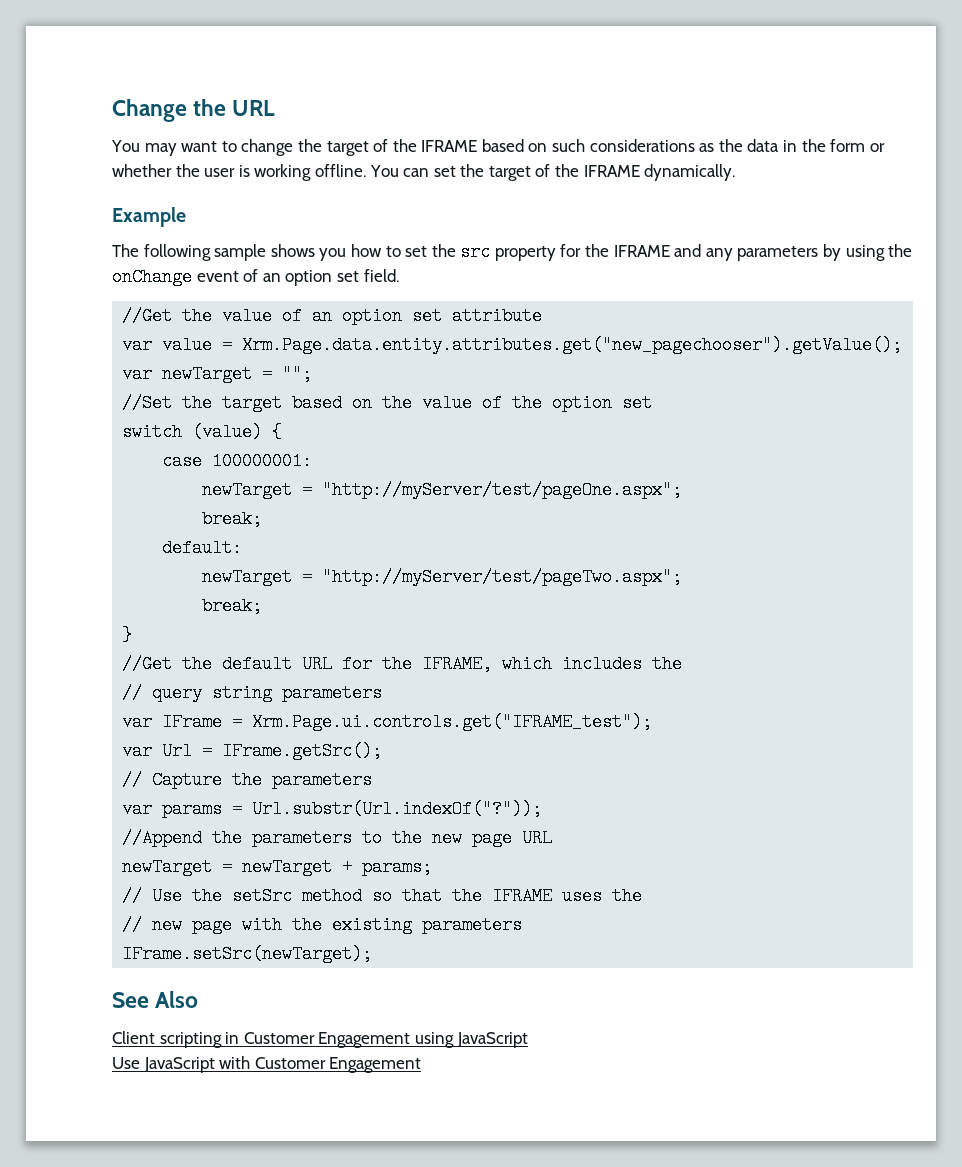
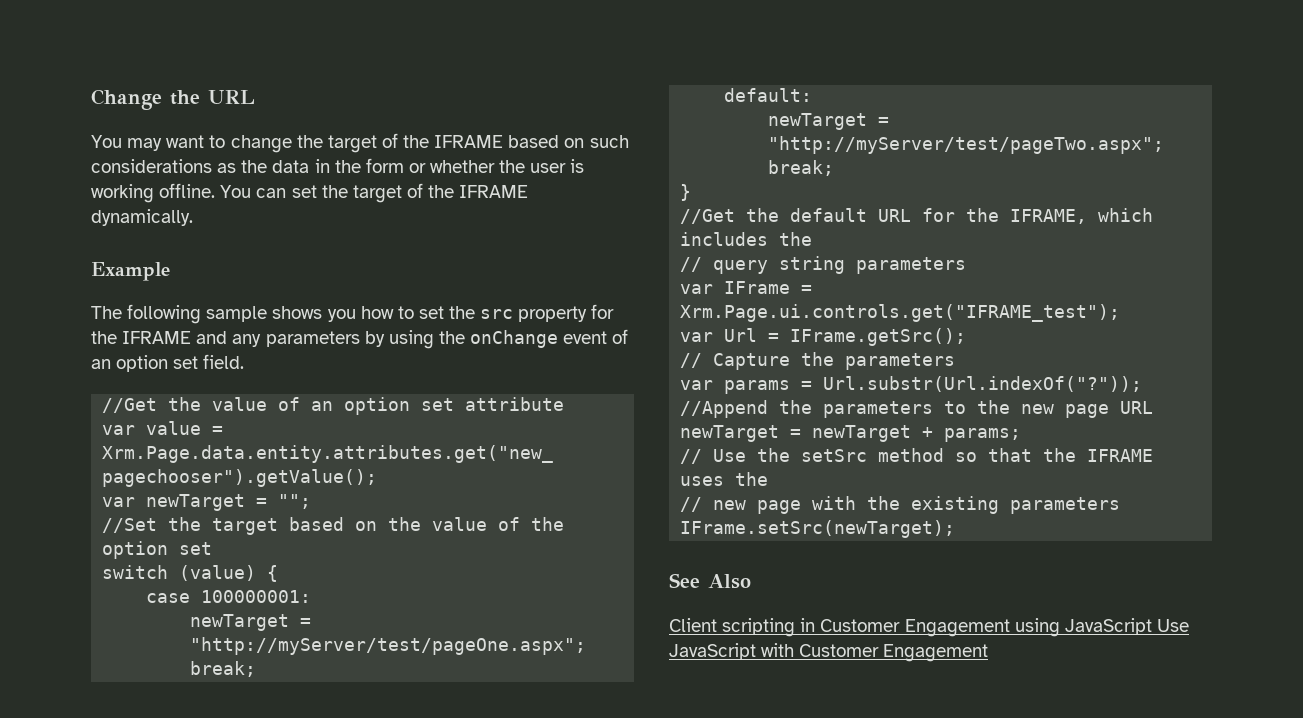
- Client scripting in Customer Engagement using JavaScript
- Use JavaScript with Customer Engagement
+ Client scripting in Customer Engagement using JavaScript Use JavaScript with Customer Engagement

